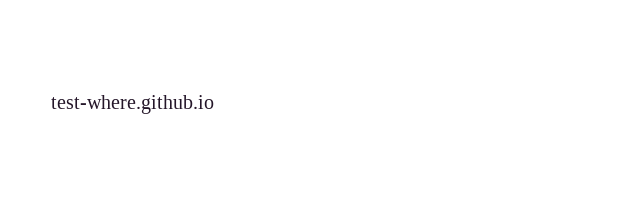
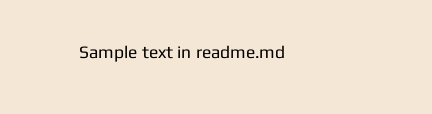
- test-where.github.io
+ Sample text in readme.md

